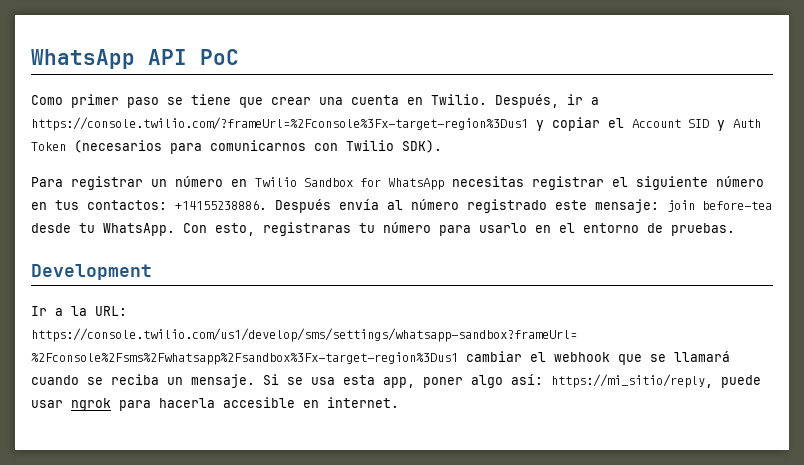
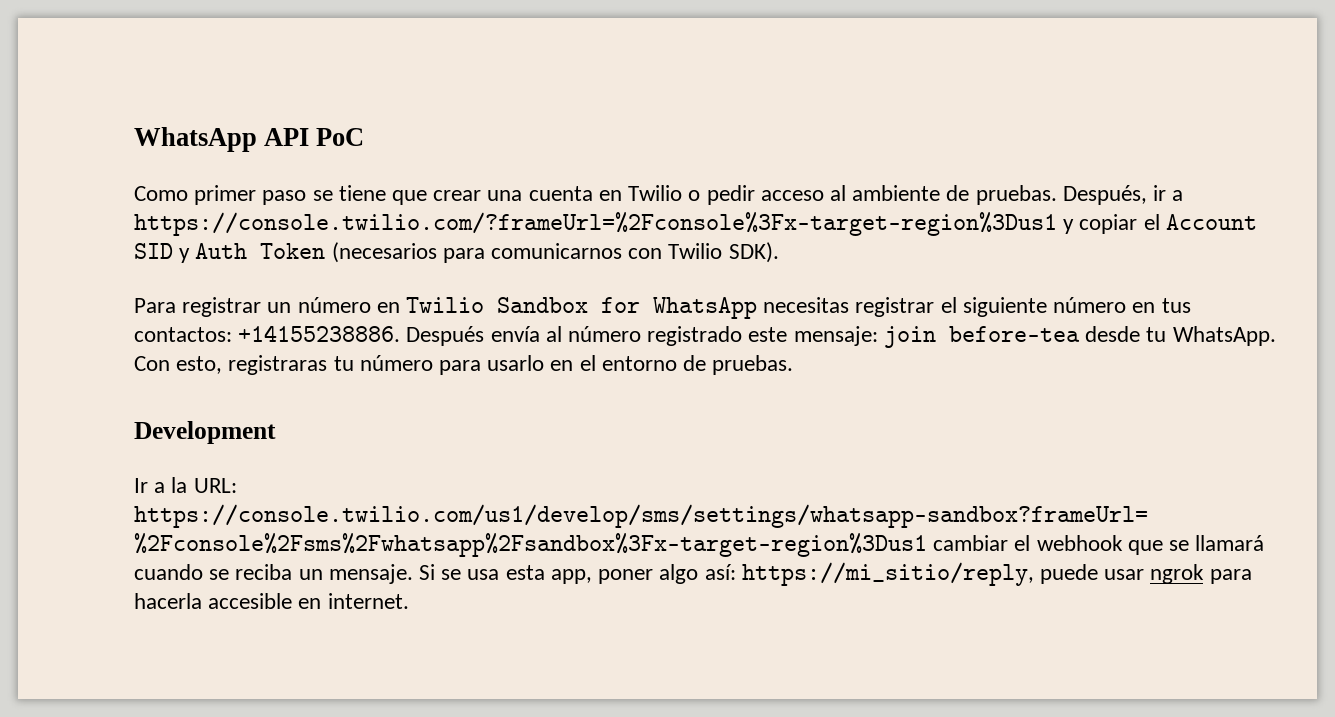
- Como primer paso se tiene que crear una cuenta en Twilio.
+ Como primer paso se tiene que crear una cuenta en Twilio o pedir acceso al ambiente de pruebas.

